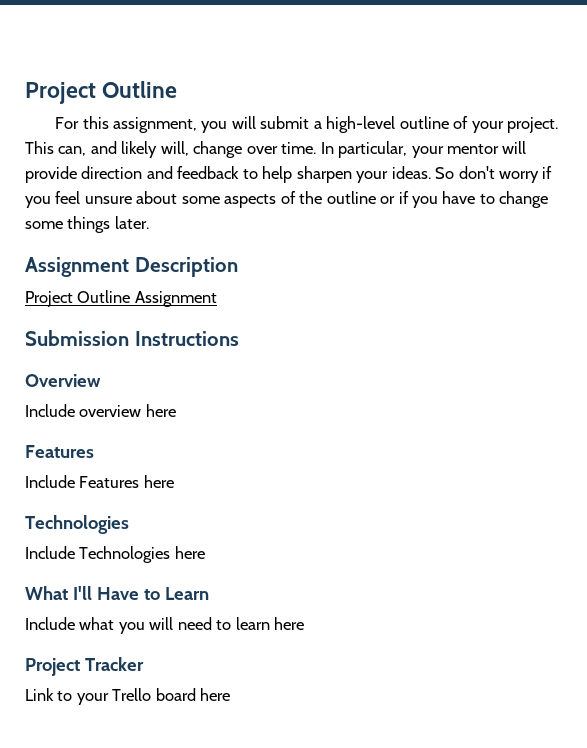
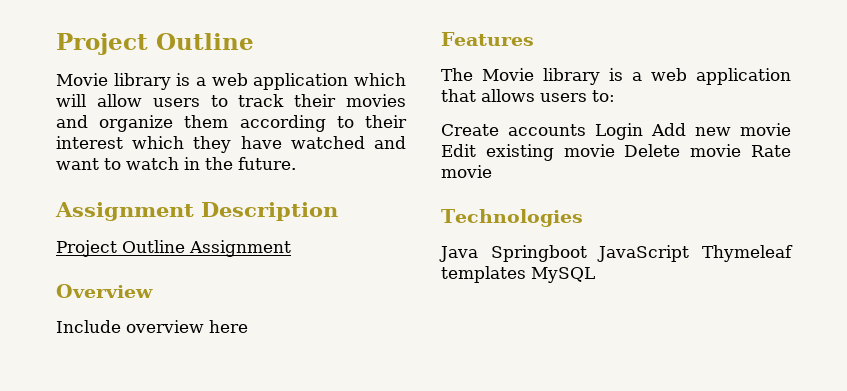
- For this assignment, you will submit a high-level outline of your project. This can, and likely will, change over time. In particular, your mentor will provide direction and feedback to help sharpen your ideas. So don't worry if you feel unsure about some aspects of the outline or if you have to change some things later.
+ Movie library is a web application which will allow users to track their movies and organize them according to their interest which they have watched and want to watch in the future.
- Submission Instructions
- Include Features here
+ The Movie library is a web application that allows users to:
+ Create accounts Login Add new movie Edit existing movie Delete movie Rate movie
  Technologies
- Include Technologies here
- What I'll Have to Learn
- Include what you will need to learn here
- Project Tracker
- Link to your Trello board here
+ Java Springboot JavaScript Thymeleaf templates MySQL

